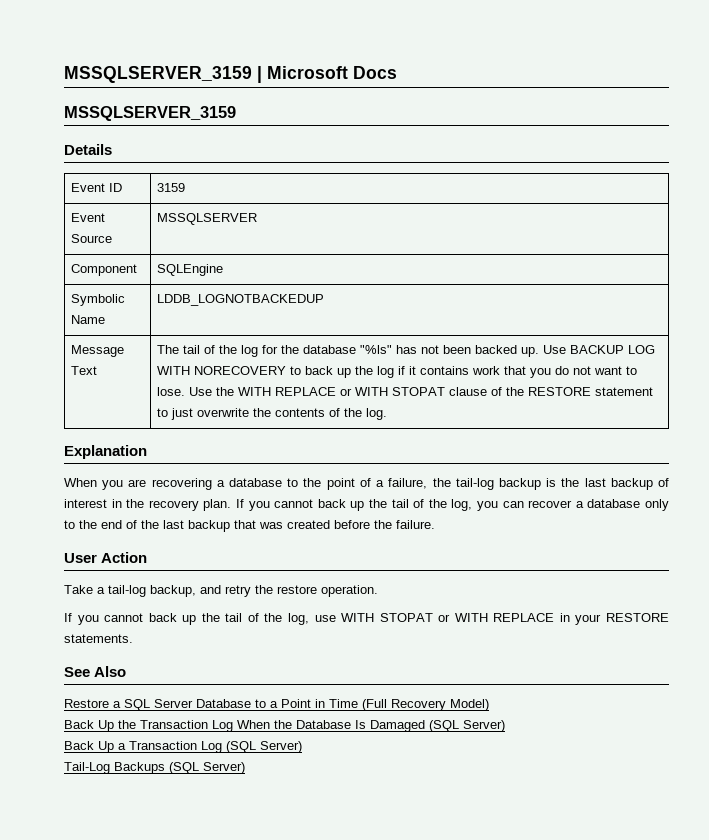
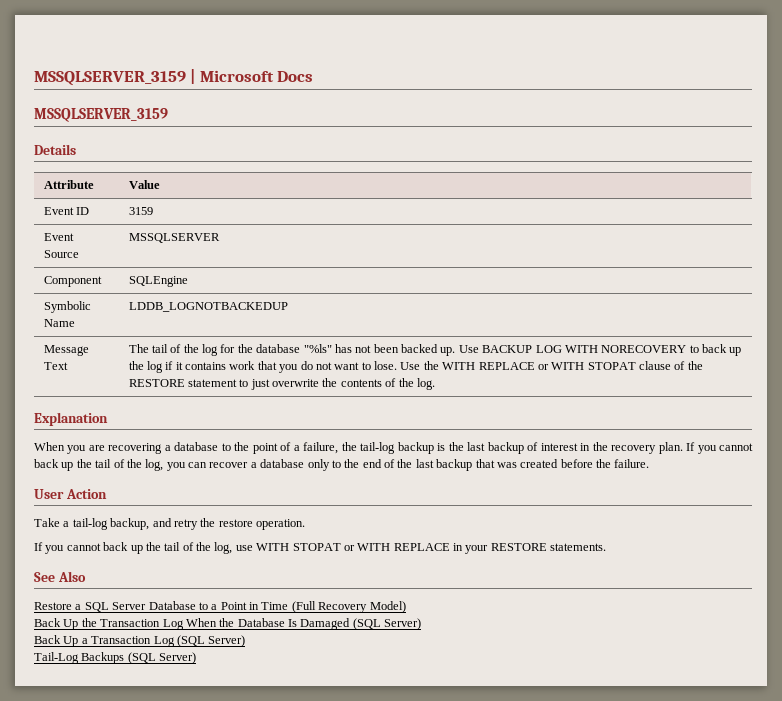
+ Attribute | Value

